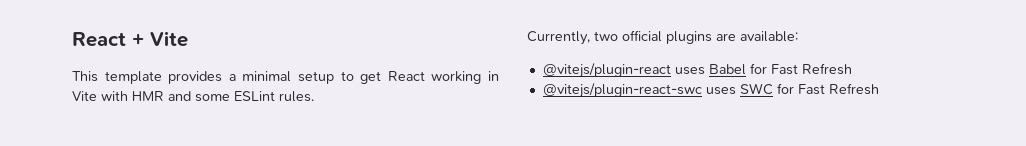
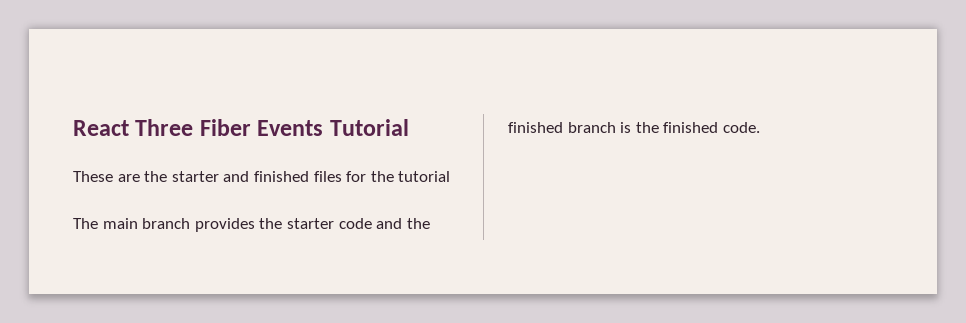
- React + Vite
- This template provides a minimal setup to get React working in Vite with HMR and some ESLint rules.
- Currently, two official plugins are available:
- @vitejs/plugin-react uses Babel for Fast Refresh
- @vitejs/plugin-react-swc uses SWC for Fast Refresh
+ React Three Fiber Events Tutorial
+ These are the starter and finished files for the tutorial
+ The main branch provides the starter code and the finished branch is the finished code.

